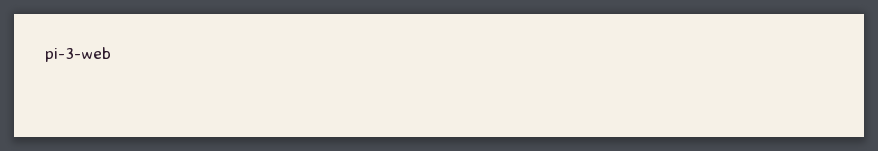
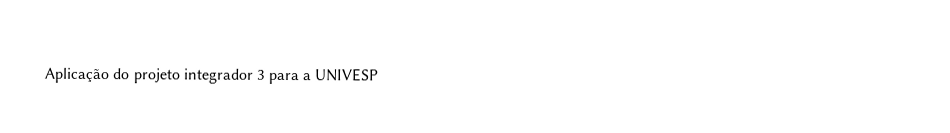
- pi-3-web
+ Aplicação do projeto integrador 3 para a UNIVESP

